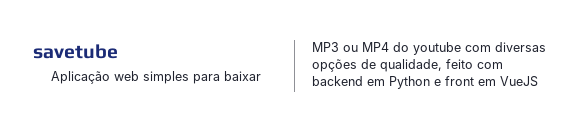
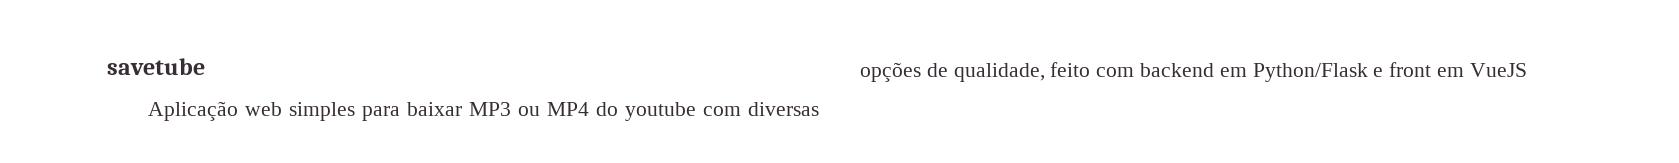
- Aplicação web simples para baixar MP3 ou MP4 do youtube com diversas opções de qualidade, feito com backend em Python e front em VueJS
+ Aplicação web simples para baixar MP3 ou MP4 do youtube com diversas opções de qualidade, feito com backend em Python/Flask e front em VueJS

